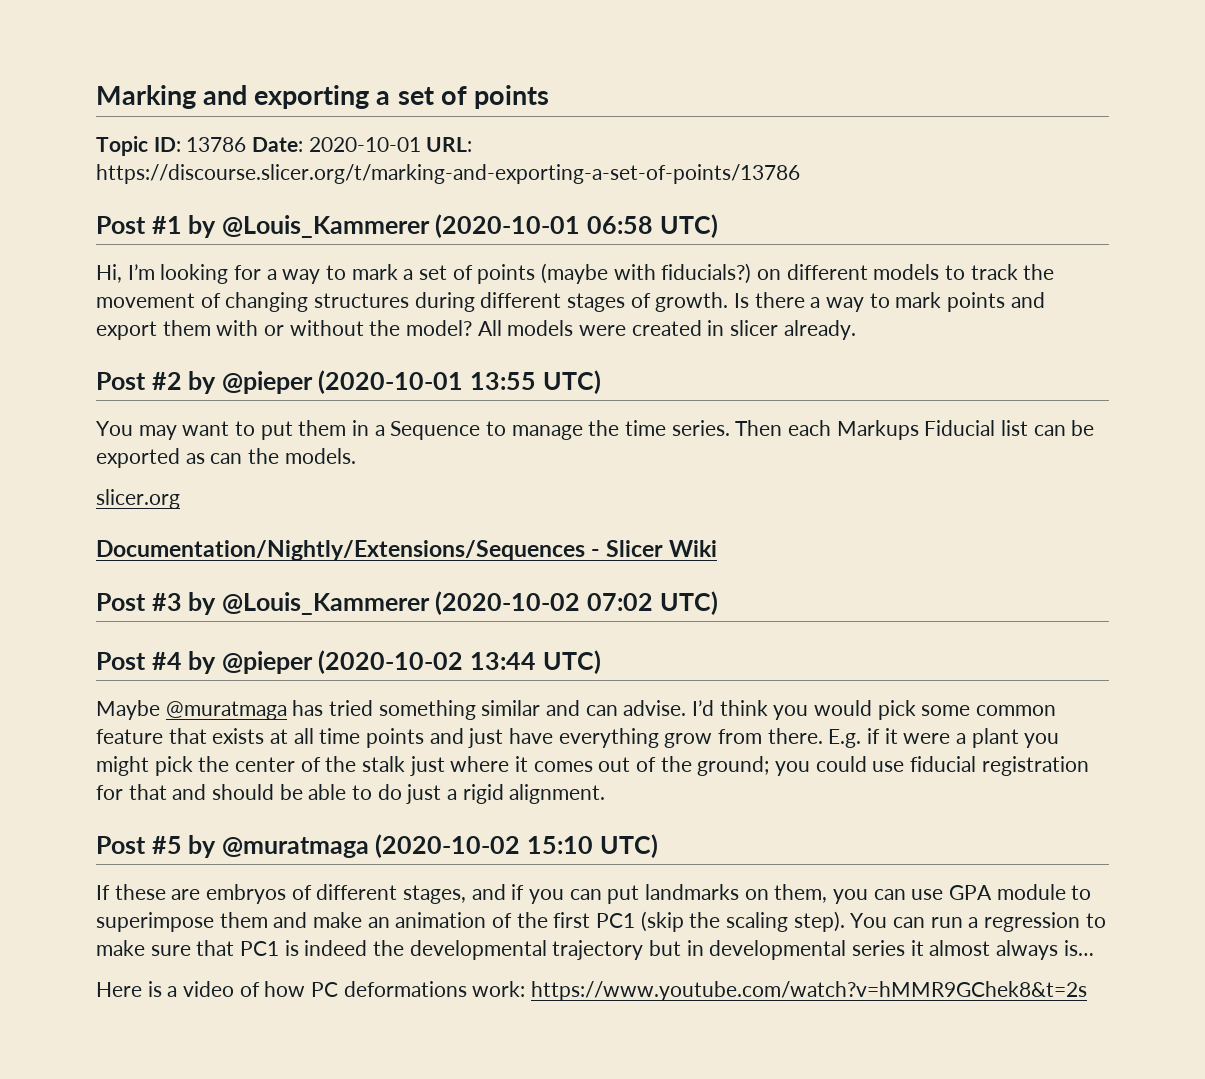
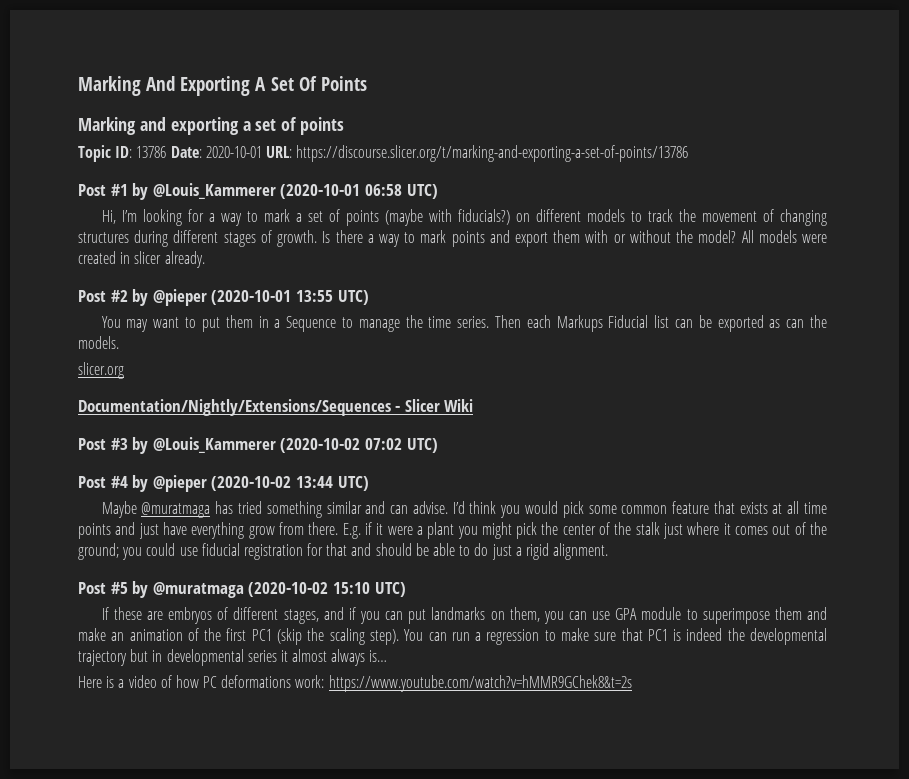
+ Marking And Exporting A Set Of Points

